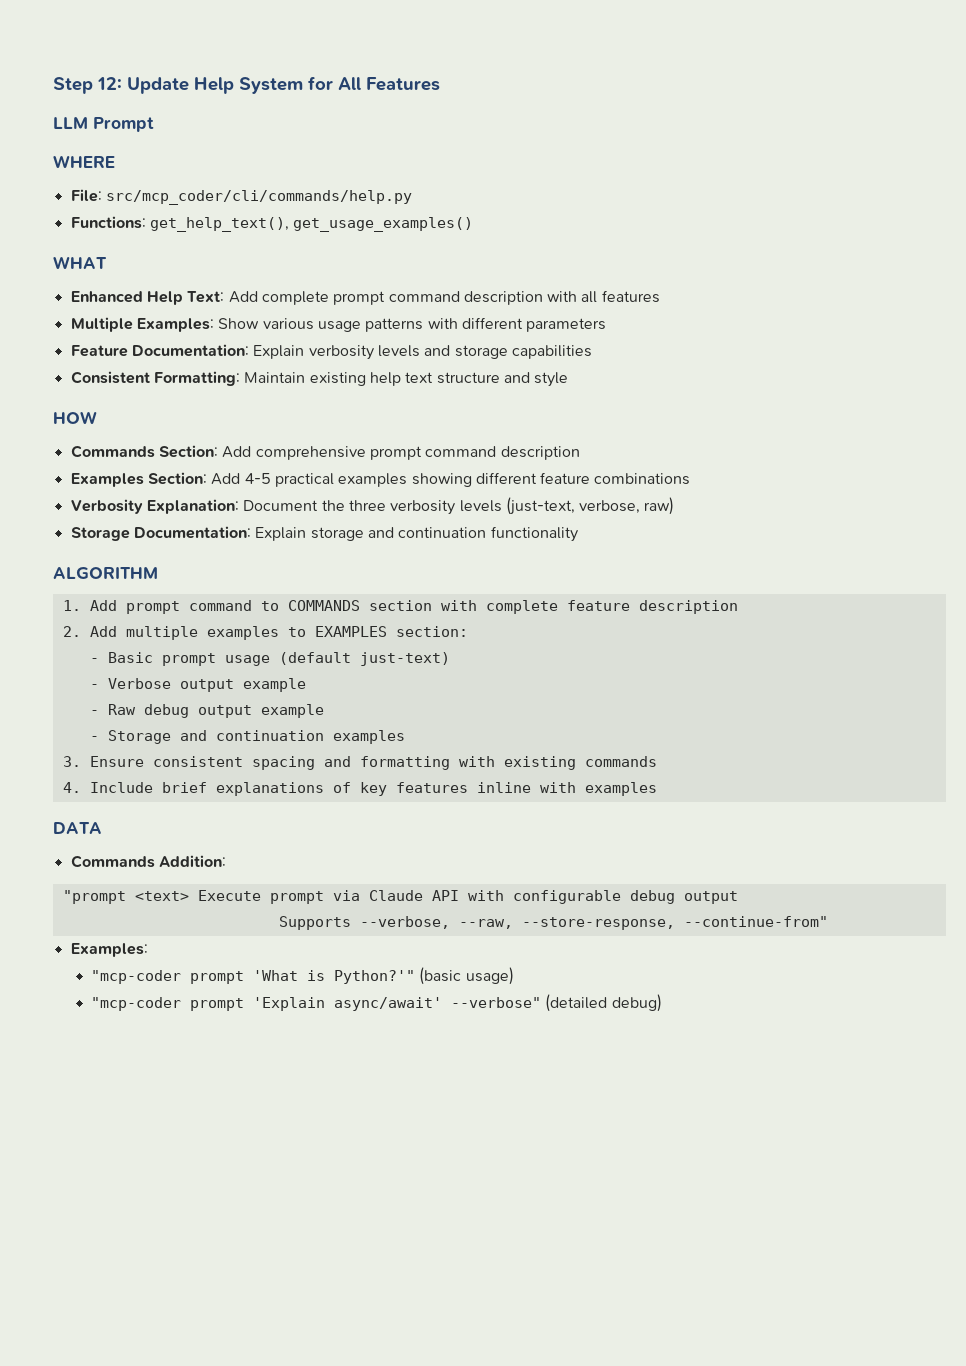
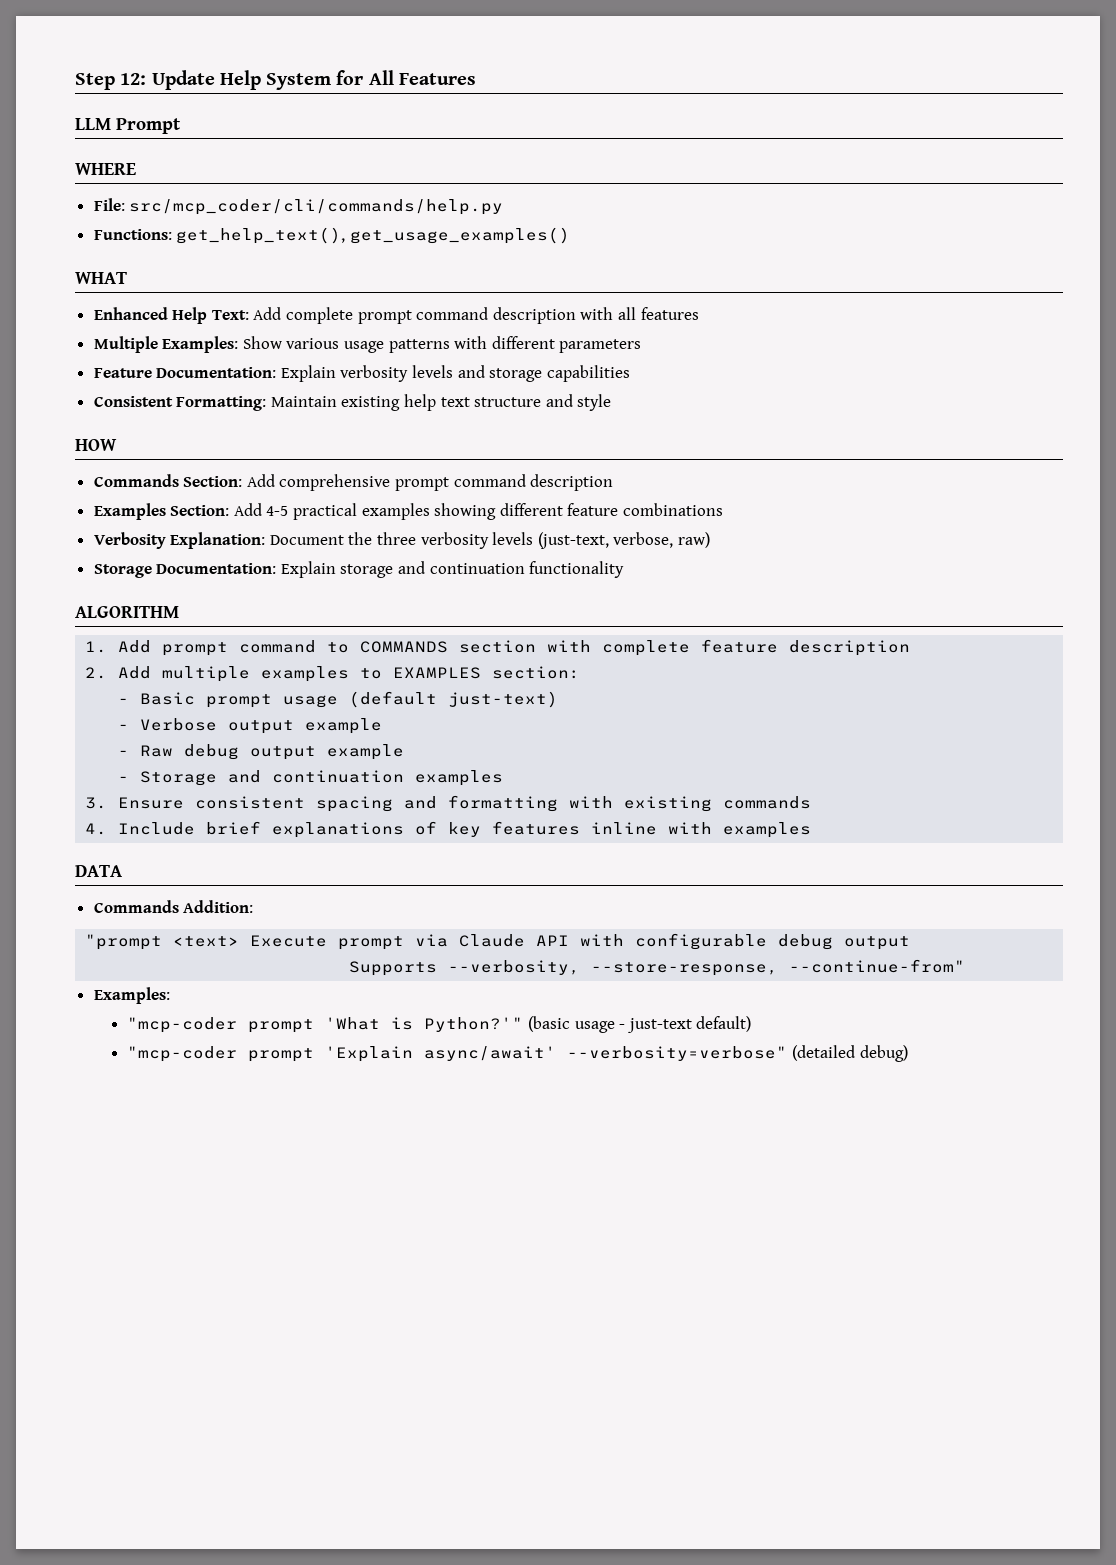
- Supports --verbose, --raw, --store-response, --continue-from"
+ Supports --verbosity, --store-response, --continue-from"
- (basic usage)
+ (basic usage - just-text default)
- "mcp-coder prompt 'Explain async/await' --verbose" (detailed debug)
+ "mcp-coder prompt 'Explain async/await' --verbosity=verbose" (detailed debug)

